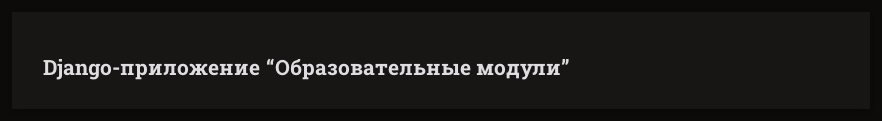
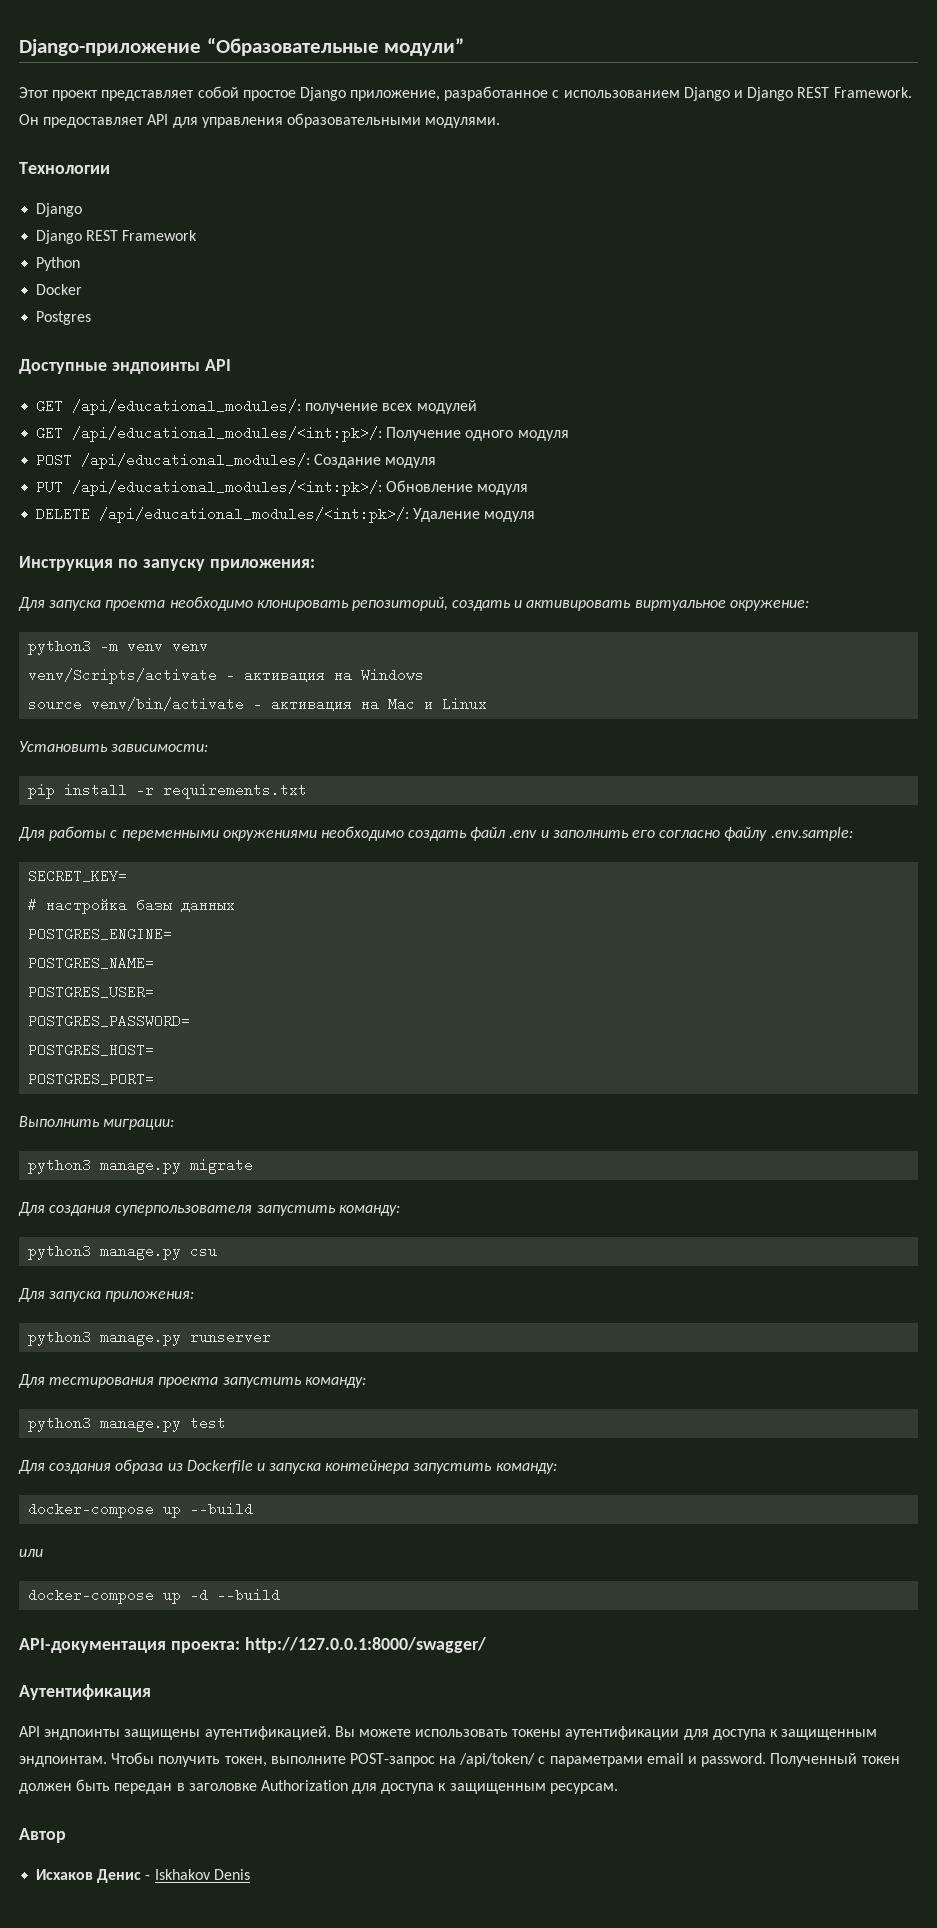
+ Этот проект представляет собой простое Django приложение, разработанное с использованием Django и Django REST Framework. Он предоставляет API для управления образовательными модулями.
+ Технологии
+ Django
+ Django REST Framework
+ Python
+ Docker
+ Postgres
+ Доступные эндпоинты API
+ GET /api/educational_modules/: получение всех модулей
+ GET /api/educational_modules/<int:pk>/: Получение одного модуля
+ POST /api/educational_modules/: Создание модуля
+ PUT /api/educational_modules/<int:pk>/: Обновление модуля
+ DELETE /api/educational_modules/<int:pk>/: Удаление модуля
+ Инструкция по запуску приложения:
+ Для запуска проекта необходимо клонировать репозиторий, создать и активировать виртуальное окружение:
+ python3 -m venv venv
+ venv/Scripts/activate - активация на Windows
+ source venv/bin/activate - активация на Mac и Linux
+ Установить зависимости:
+ pip install -r requirements.txt
+ Для работы с переменными окружениями необходимо создать файл .env и заполнить его согласно файлу .env.sample:
+ SECRET_KEY=
+ # настройка базы данных
+ POSTGRES_ENGINE=
+ POSTGRES_NAME=
+ POSTGRES_USER=
+ POSTGRES_PASSWORD=
+ POSTGRES_HOST=
+ POSTGRES_PORT=
+ Выполнить миграции:
+ python3 manage.py migrate
+ Для создания суперпользователя запустить команду:
+ python3 manage.py csu
+ Для запуска приложения:
+ python3 manage.py runserver
+ Для тестирования проекта запустить команду:
+ python3 manage.py test
+ Для создания образа из Dockerfile и запуска контейнера запустить команду:
+ docker-compose up --build
+ или
+ docker-compose up -d --build
+ API-документация проекта: http://127.0.0.1:8000/swagger/
+ Аутентификация
+ API эндпоинты защищены аутентификацией. Вы можете использовать токены аутентификации для доступа к защищенным эндпоинтам. Чтобы получить токен, выполните POST-запрос на /api/token/ с параметрами email и password. Полученный токен должен быть передан в заголовке Authorization для доступа к защищенным ресурсам.
+ Автор
+ Исхаков Денис - Iskhakov Denis

